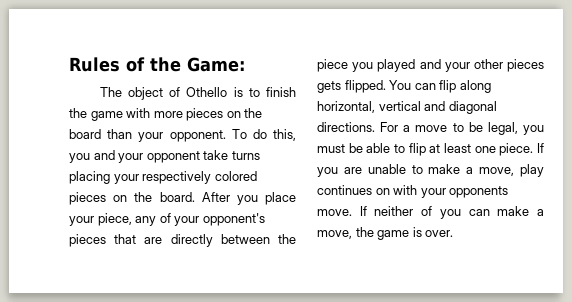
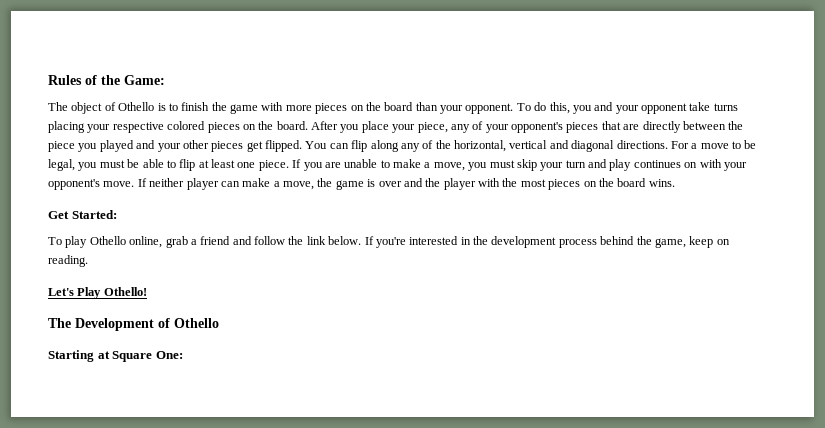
- To do this, you and your opponent take turns placing your respectively colored pieces on the board.
+ To do this, you and your opponent take turns placing your respective colored pieces on the board.
- After you place your piece, any of your opponent's pieces that are directly between the piece you played and your other pieces gets flipped.
+ After you place your piece, any of your opponent's pieces that are directly between the piece you played and your other pieces get flipped.
- You can flip along horizontal, vertical and diagonal directions.
+ You can flip along any of the horizontal, vertical and diagonal directions.
- If you are unable to make a move, play continues on with your opponents move.
+ If you are unable to make a move, you must skip your turn and play continues on with your opponent's move.
- If neither of you can make a move, the game is over.
+ If neither player can make a move, the game is over and the player with the most pieces on the board wins.
+ Get Started:
+ To play Othello online, grab a friend and follow the link below. If you're interested in the development process behind the game, keep on reading.
+ Let's Play Othello!
+ The Development of Othello
+ Starting at Square One:

